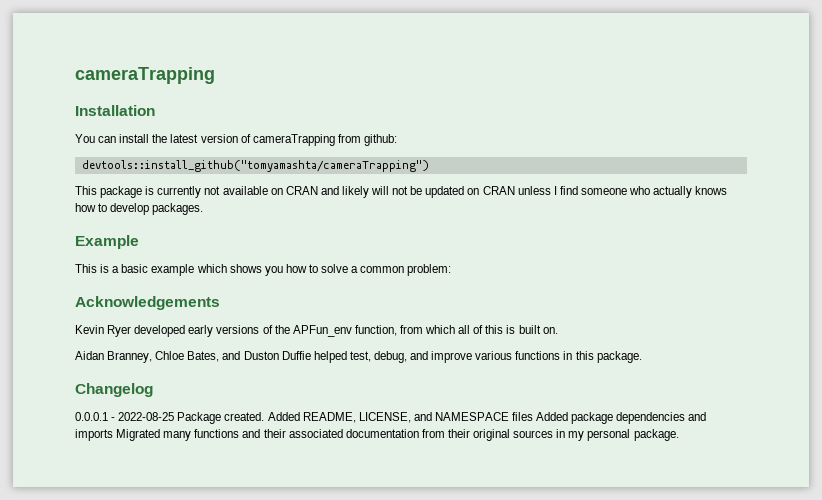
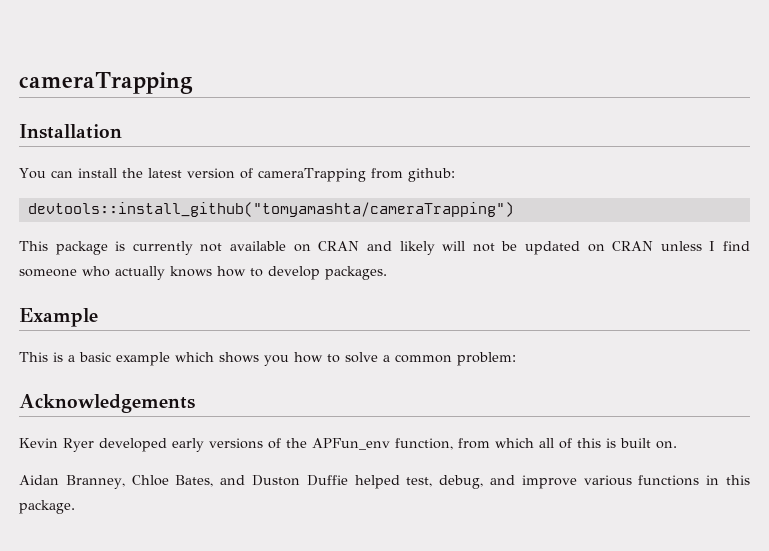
- Changelog
- 0.0.0.1 - 2022-08-25 Package created. Added README, LICENSE, and NAMESPACE files Added package dependencies and imports Migrated many functions and their associated documentation from their original sources in my personal package.

